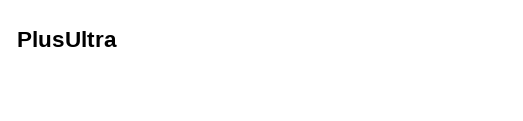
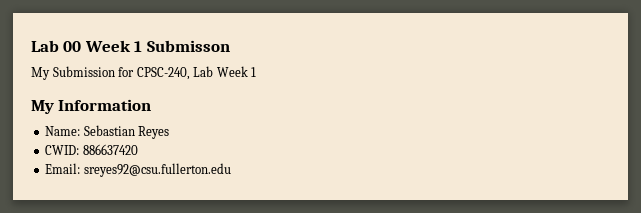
- PlusUltra
+ Lab 00 Week 1 Submisson
+ My Submission for CPSC-240, Lab Week 1
+ My Information
+ Name: Sebastian Reyes
+ CWID: 886637420
+ Email: sreyes92@csu.fullerton.edu

